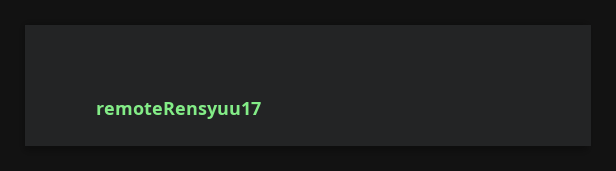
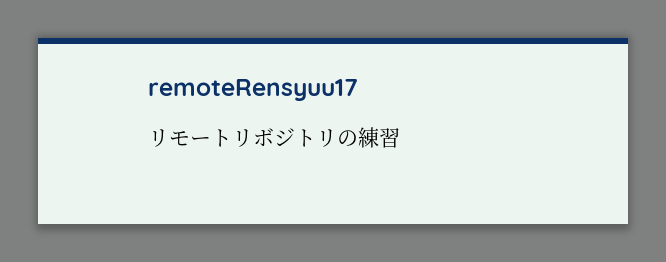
+ リモートリボジトリの練習

